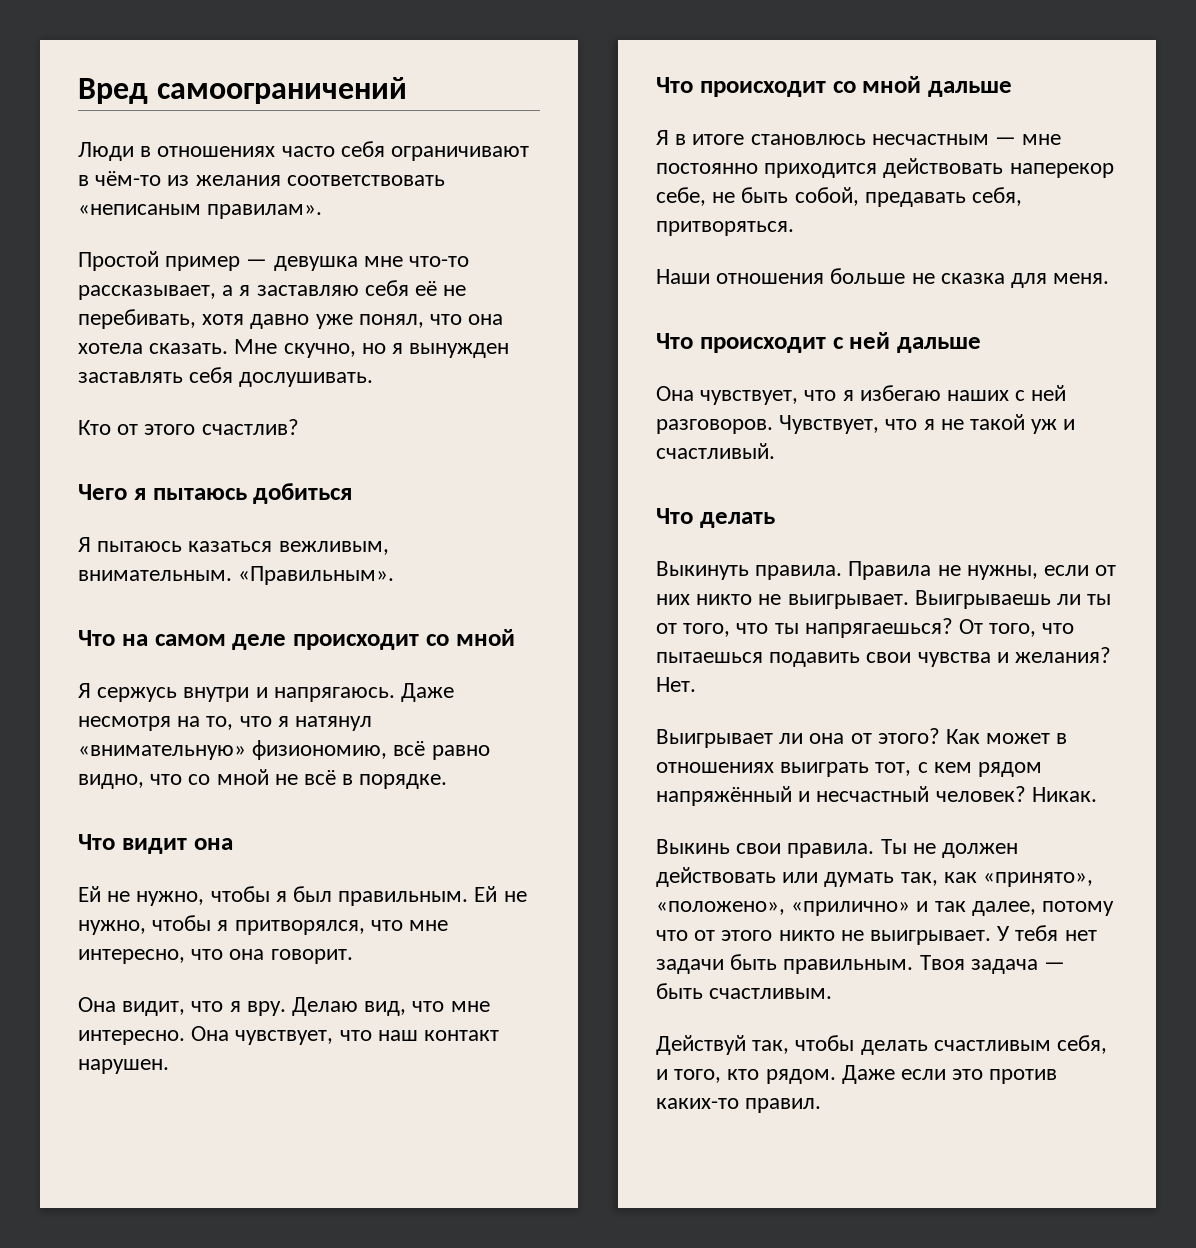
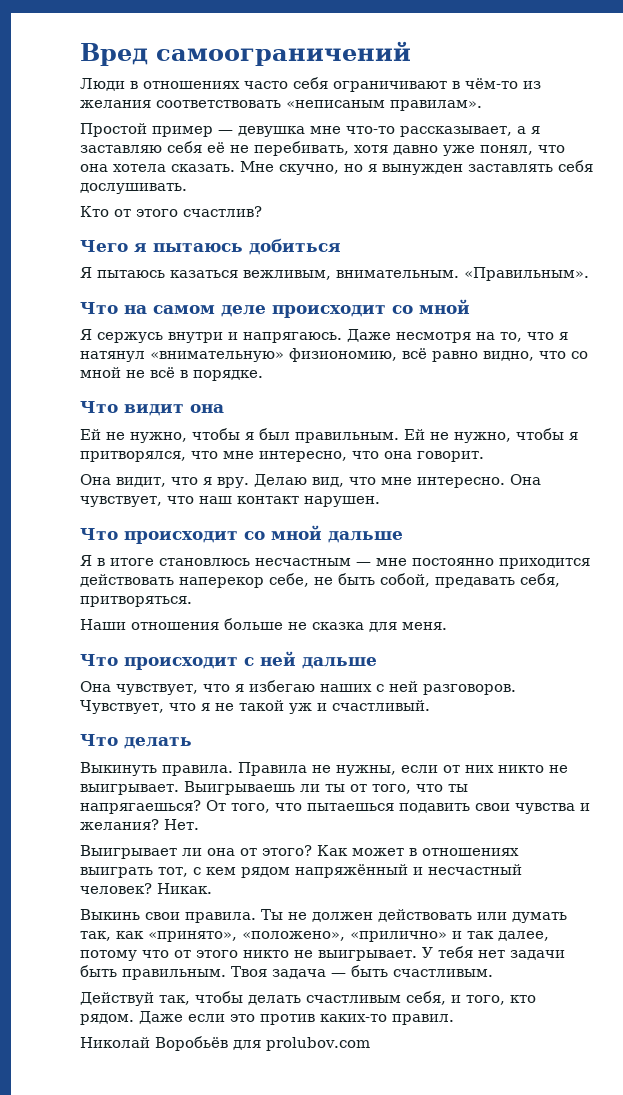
+ Николай Воробьёв для prolubov.com

